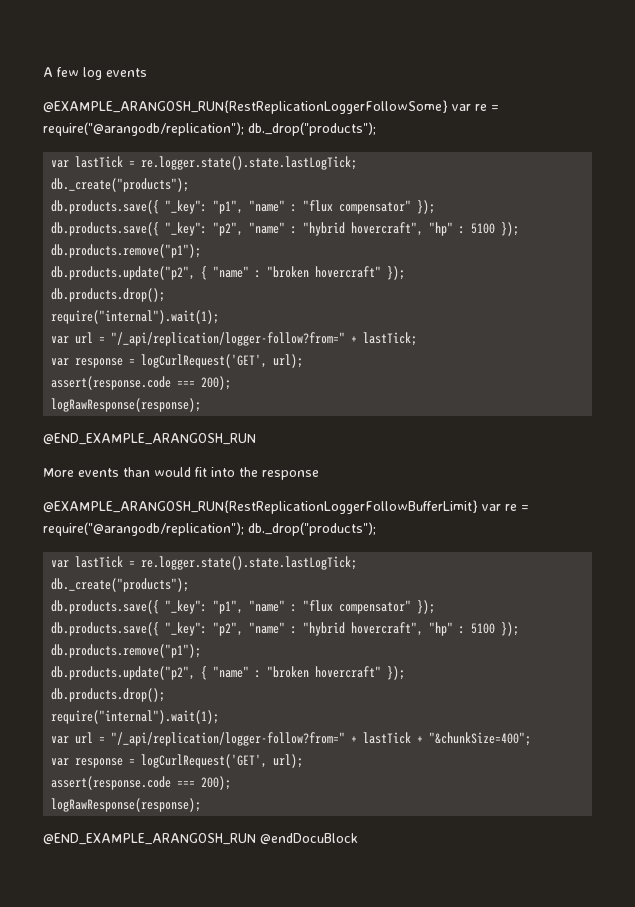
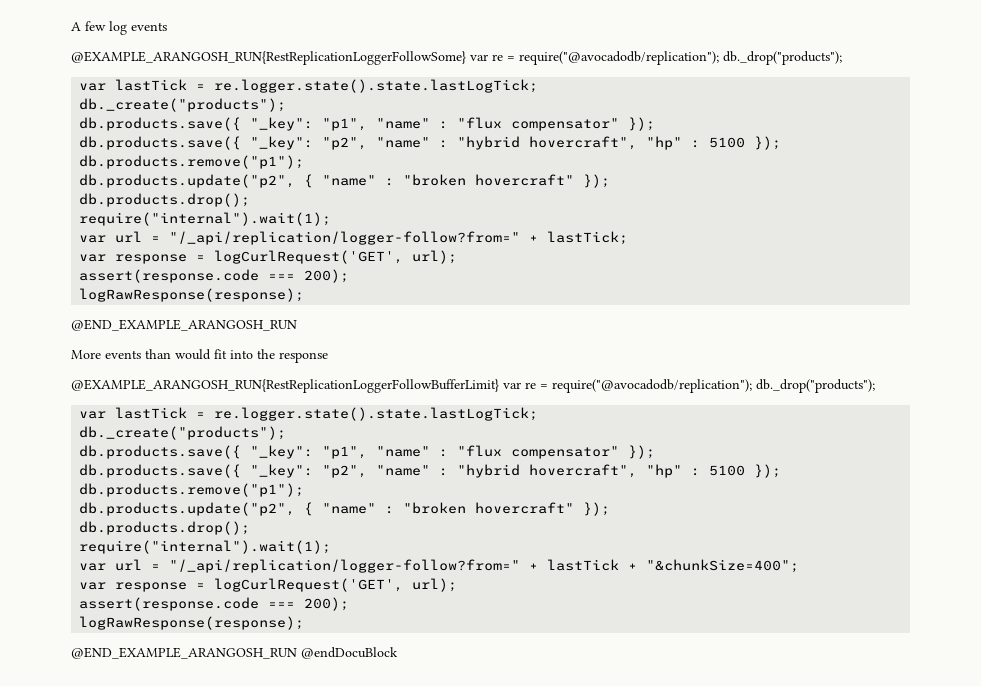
- @EXAMPLE_ARANGOSH_RUN{RestReplicationLoggerFollowSome} var re = require("@arangodb/replication"); db._drop("products");
+ @EXAMPLE_ARANGOSH_RUN{RestReplicationLoggerFollowSome} var re = require("@avocadodb/replication"); db._drop("products");
- @EXAMPLE_ARANGOSH_RUN{RestReplicationLoggerFollowBufferLimit} var re = require("@arangodb/replication"); db._drop("products");
+ @EXAMPLE_ARANGOSH_RUN{RestReplicationLoggerFollowBufferLimit} var re = require("@avocadodb/replication"); db._drop("products");

